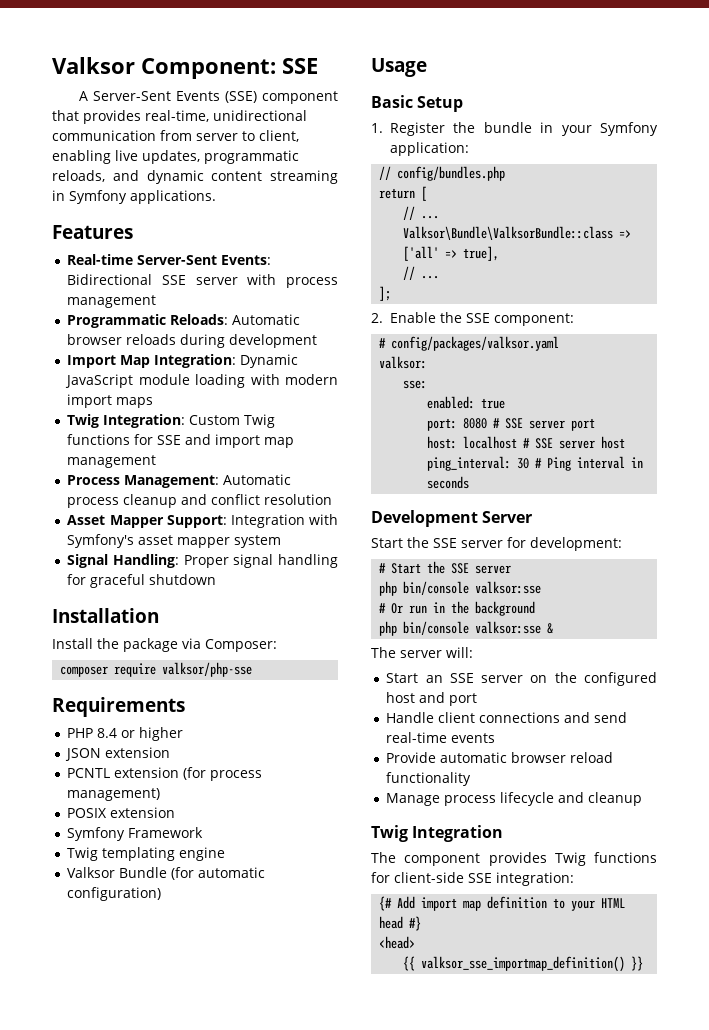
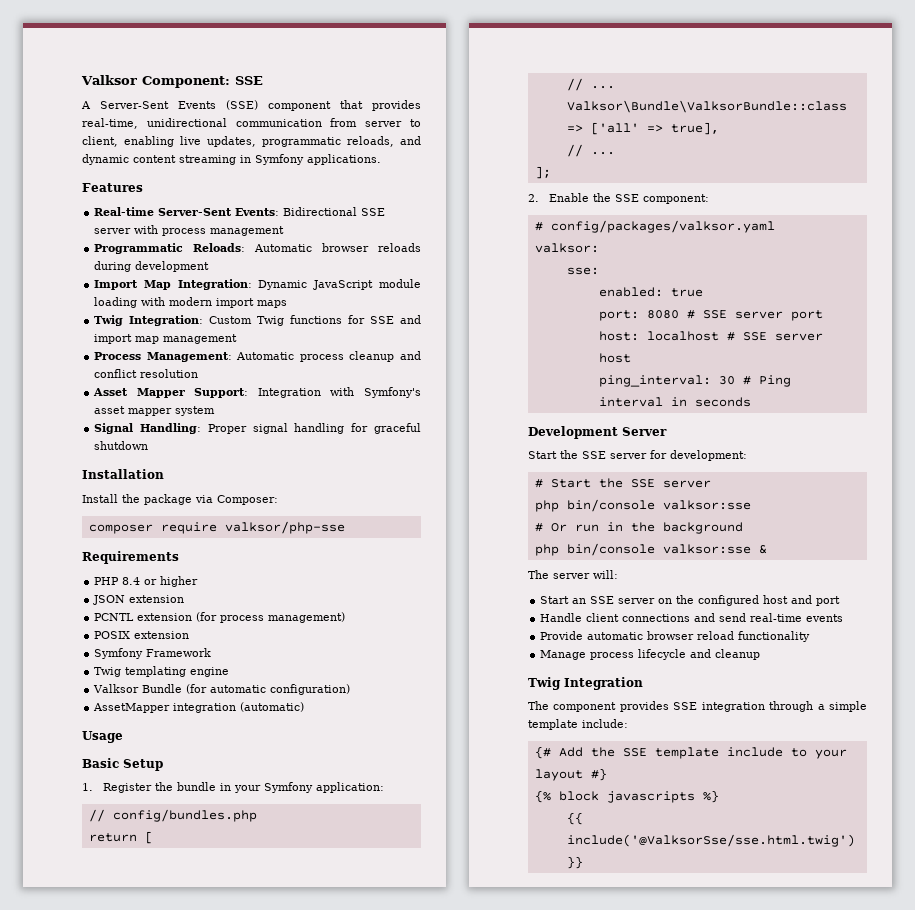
+ AssetMapper integration (automatic)
- The component provides Twig functions for client-side SSE integration:
- {# Add import map definition to your HTML head #}
- <head>
+ The component provides SSE integration through a simple template include:
+ {# Add the SSE template include to your layout #}
+ {% block javascripts %}
- {{ valksor_sse_importmap_definition() }}
+ {{ include('@ValksorSse/sse.html.twig') }}

